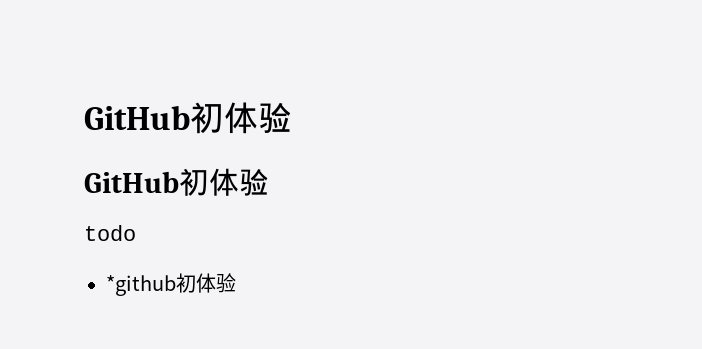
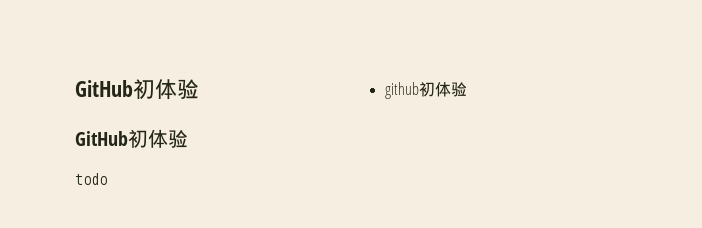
- *github初体验
+ github初体验

